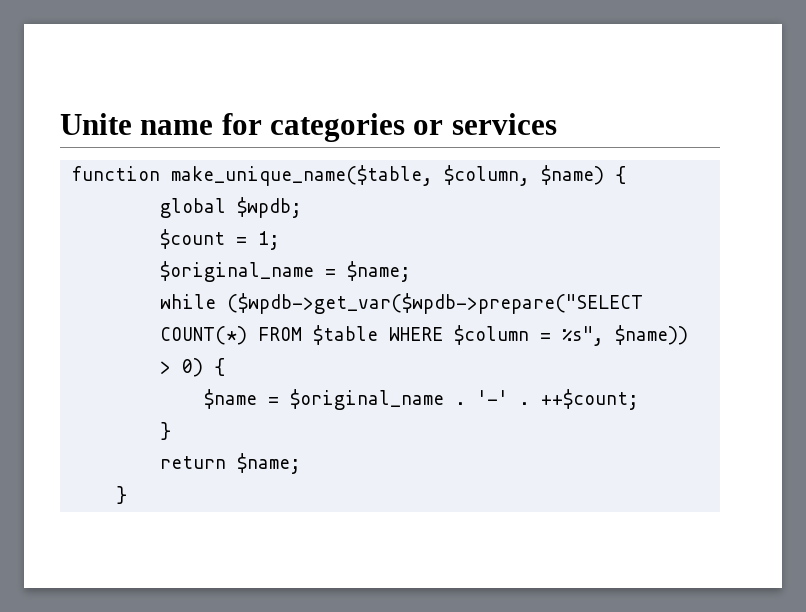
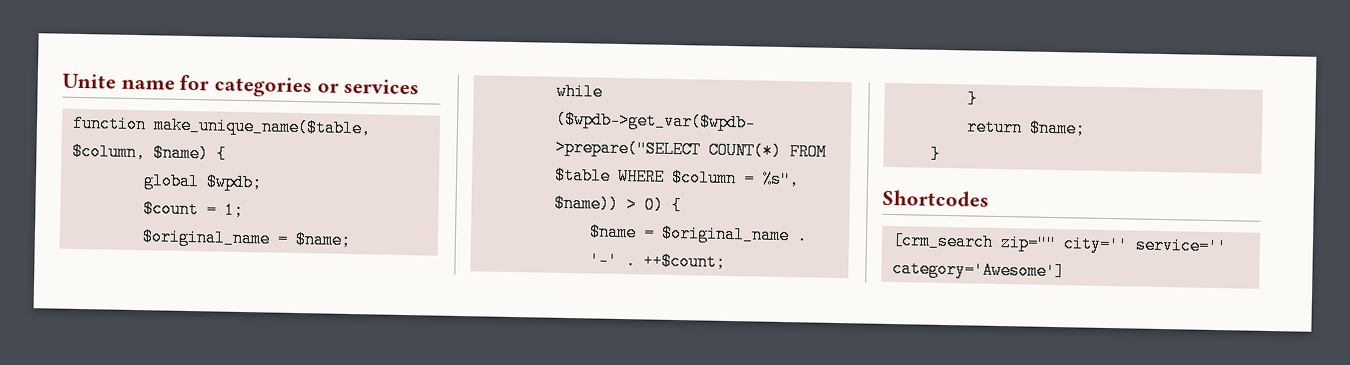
+ Shortcodes
+ [crm_search zip="" city='' service='' category='Awesome']

